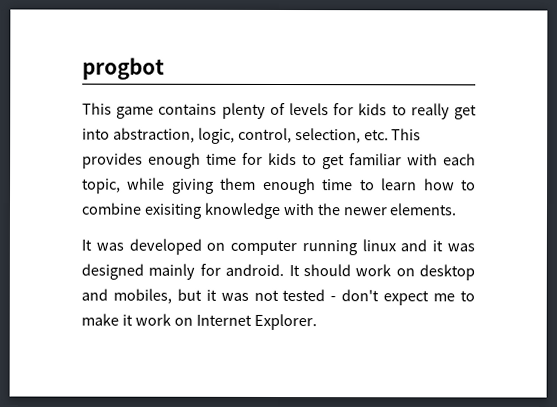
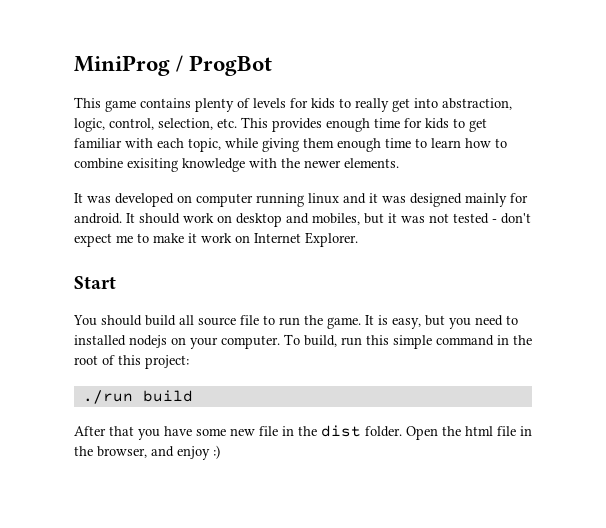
- progbot
+ MiniProg / ProgBot
+ Start
+ You should build all source file to run the game. It is easy, but you need to installed nodejs on your computer. To build, run this simple command in the root of this project:
+ ./run build
+ After that you have some new file in the dist folder. Open the html file in the browser, and enjoy :)

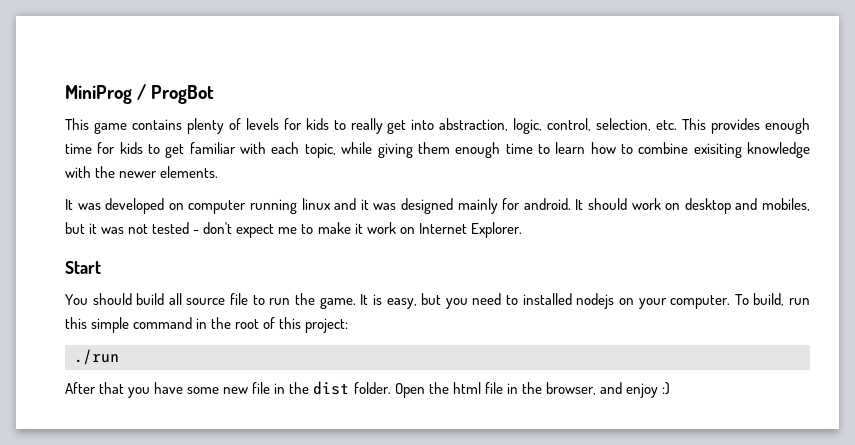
- ./run build
+ ./run

